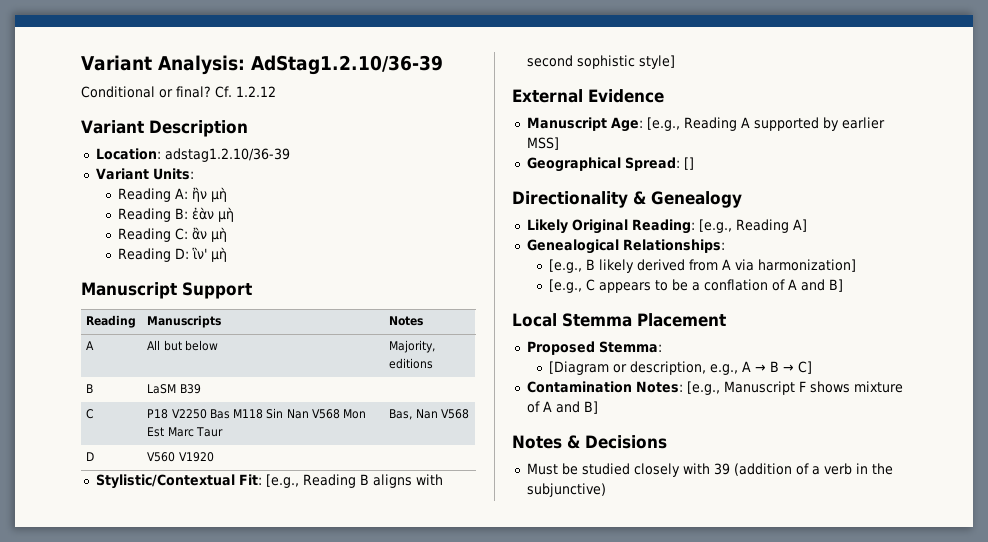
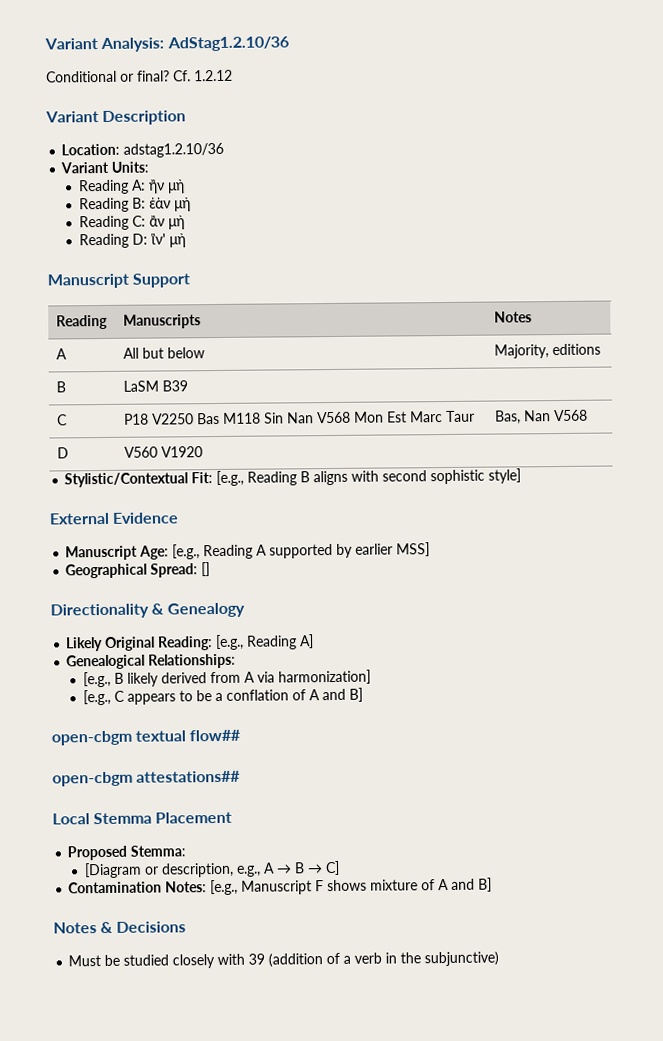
- Variant Analysis: AdStag1.2.10/36-39
+ Variant Analysis: AdStag1.2.10/36
- Location: adstag1.2.10/36-39
+ Location: adstag1.2.10/36
+ open-cbgm textual flow##
+ open-cbgm attestations##

